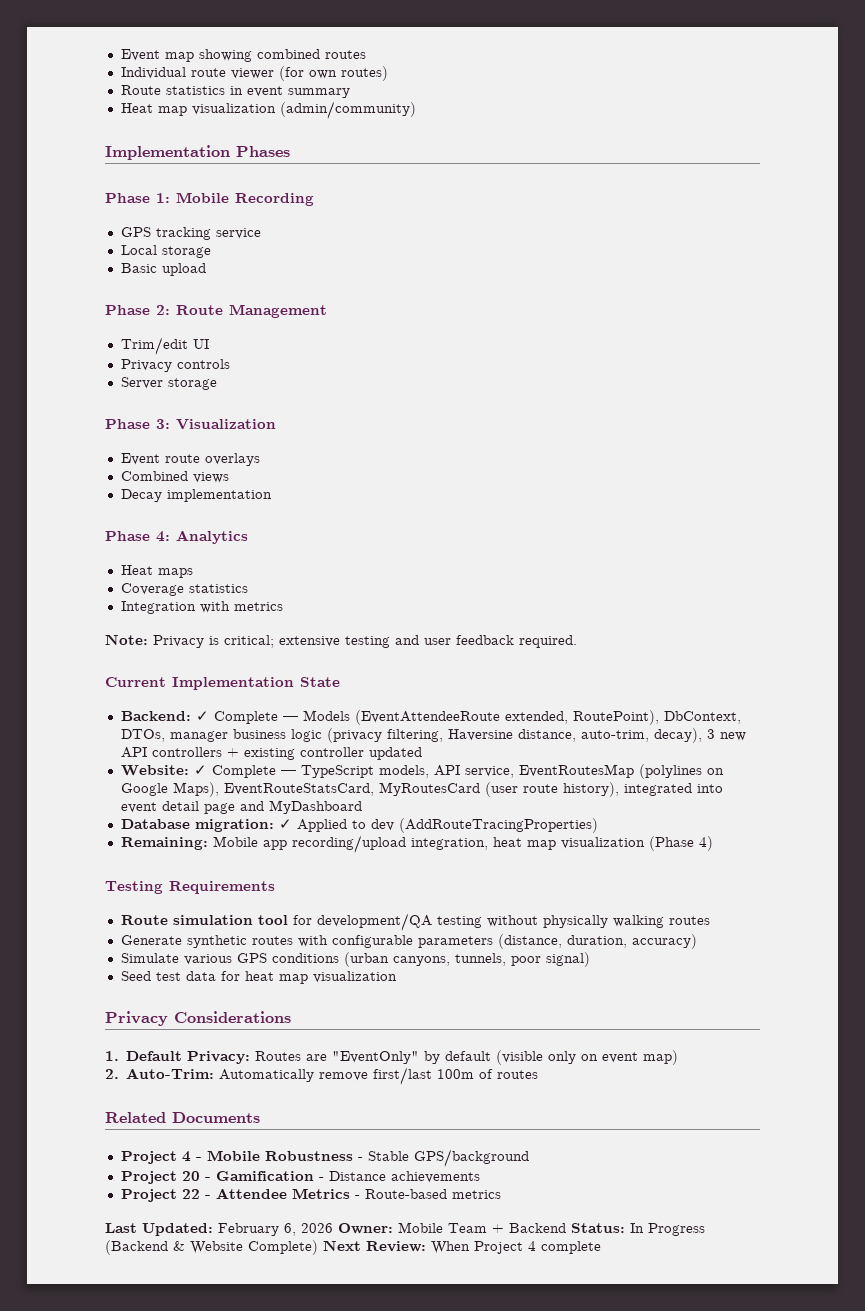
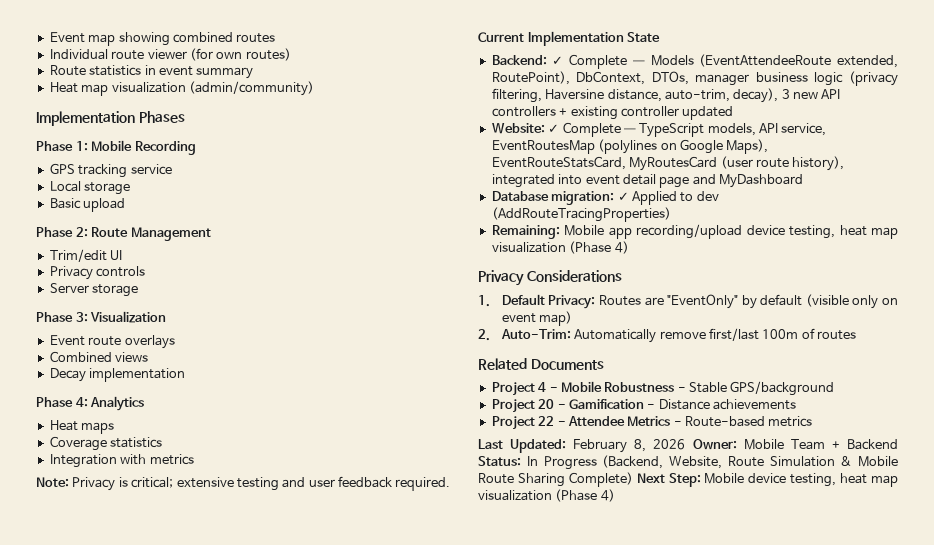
- Remaining: Mobile app recording/upload integration, heat map visualization (Phase 4)
- Testing Requirements
- Route simulation tool for development/QA testing without physically walking routes
- Generate synthetic routes with configurable parameters (distance, duration, accuracy)
- Simulate various GPS conditions (urban canyons, tunnels, poor signal)
- Seed test data for heat map visualization
+ Remaining: Mobile app recording/upload device testing, heat map visualization (Phase 4)
- Last Updated: February 6, 2026 Owner: Mobile Team + Backend Status: In Progress (Backend & Website Complete) Next Review: When Project 4 complete
+ Last Updated: February 8, 2026 Owner: Mobile Team + Backend Status: In Progress (Backend, Website, Route Simulation & Mobile Route Sharing Complete) Next Step: Mobile device testing, heat map visualization (Phase 4)

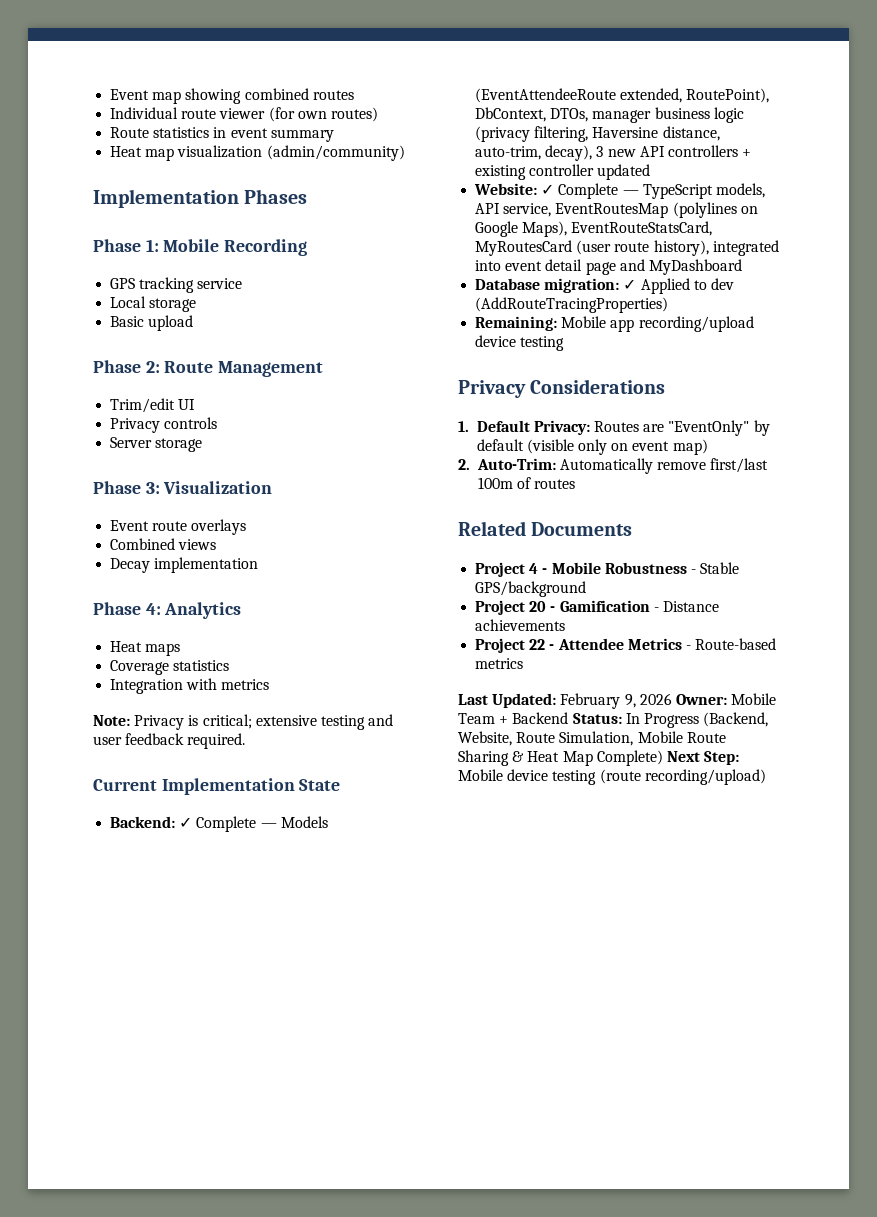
- Remaining: Mobile app recording/upload device testing, heat map visualization (Phase 4)
+ Remaining: Mobile app recording/upload device testing
- Last Updated: February 8, 2026 Owner: Mobile Team + Backend Status: In Progress (Backend, Website, Route Simulation & Mobile Route Sharing Complete) Next Step: Mobile device testing, heat map visualization (Phase 4)
+ Last Updated: February 9, 2026 Owner: Mobile Team + Backend Status: In Progress (Backend, Website, Route Simulation, Mobile Route Sharing & Heat Map Complete) Next Step: Mobile device testing (route recording/upload)

